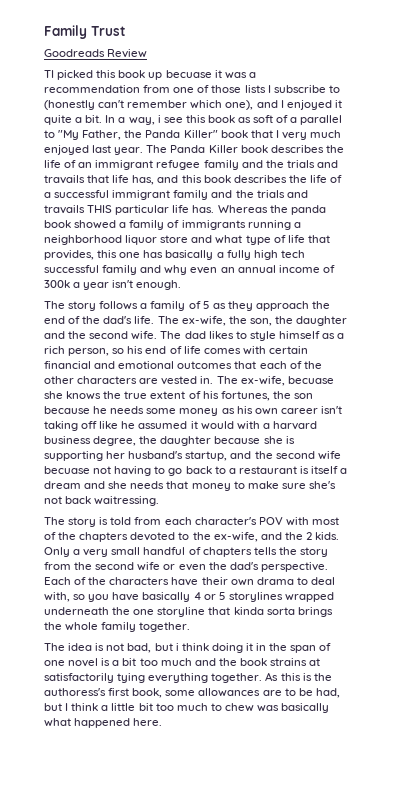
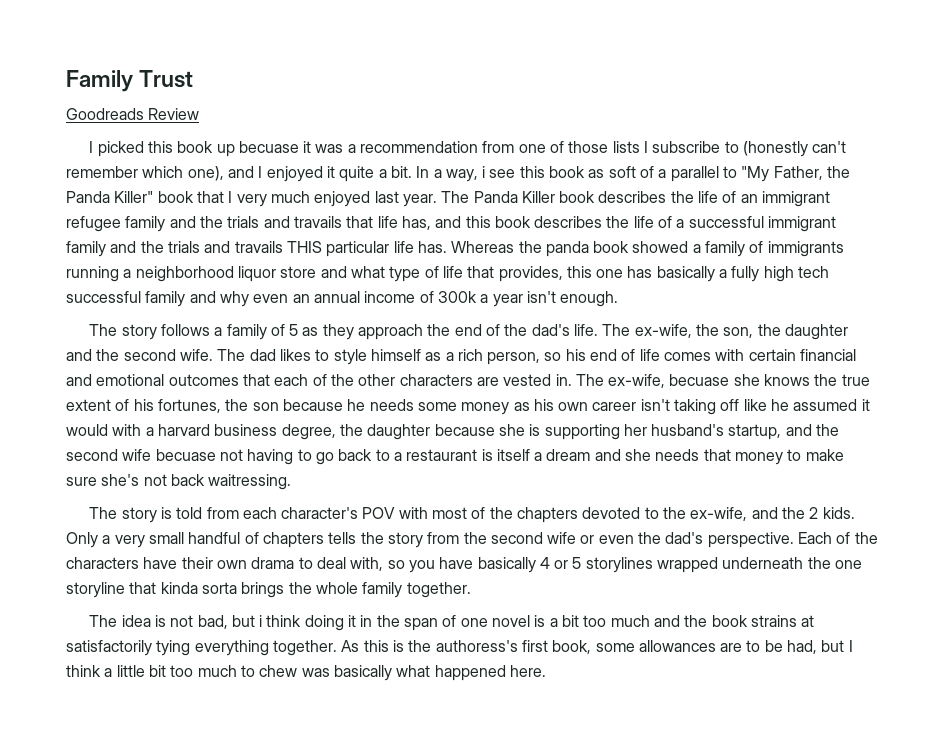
- TI picked this book up becuase it was a recommendation from one of those lists I subscribe to (honestly can't remember which one), and I enjoyed it quite a bit.
+ I picked this book up becuase it was a recommendation from one of those lists I subscribe to (honestly can't remember which one), and I enjoyed it quite a bit.

